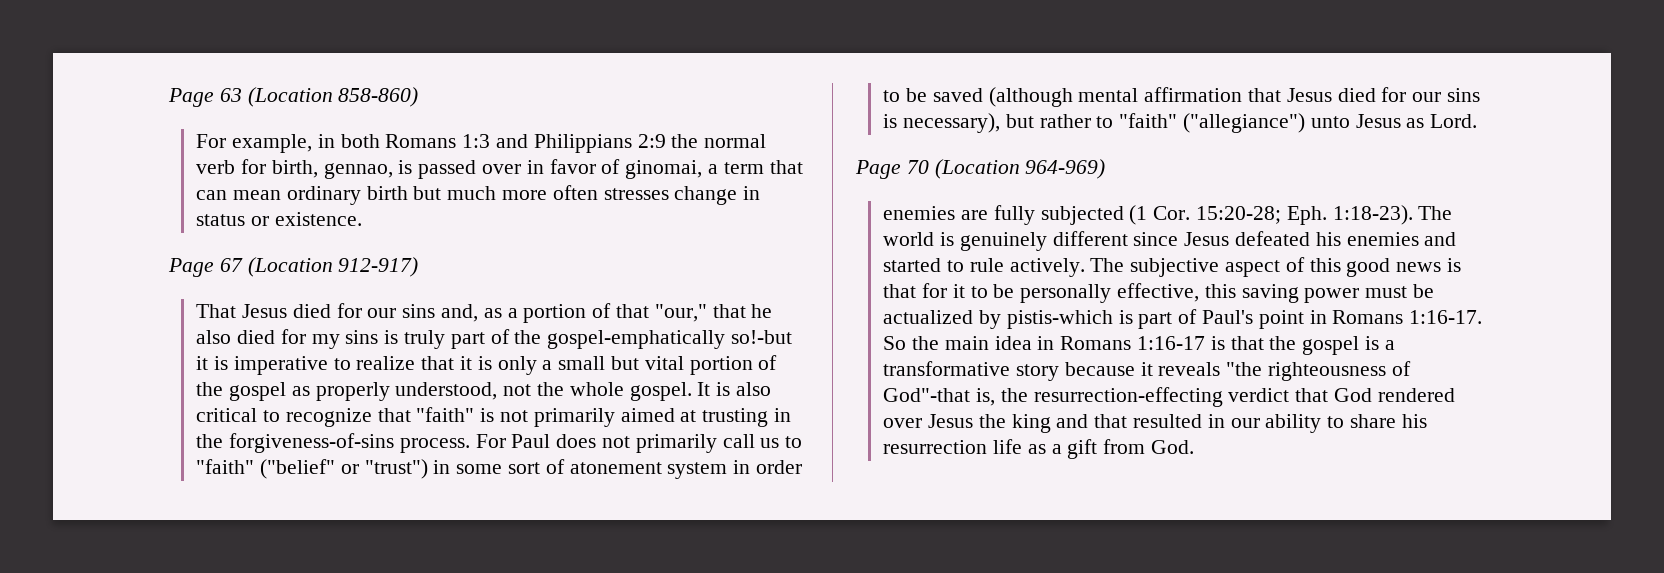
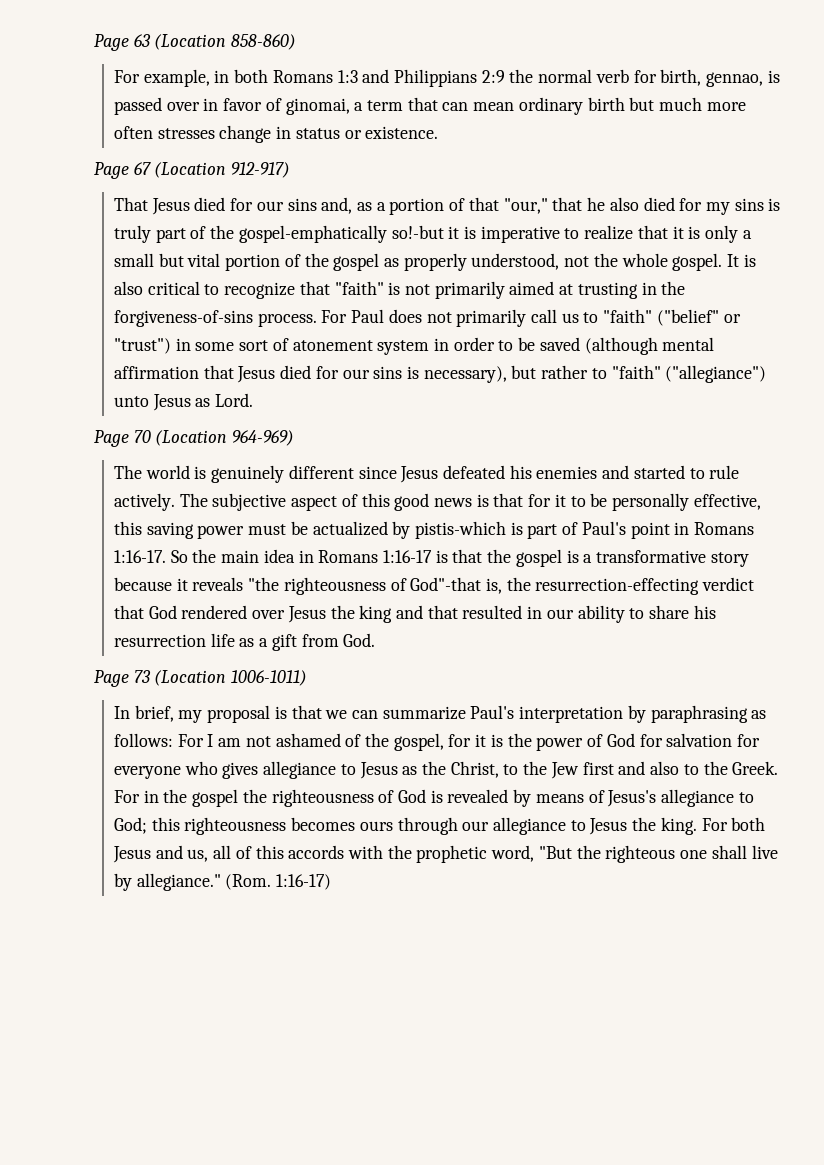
- enemies are fully subjected (1 Cor. 15:20-28; Eph. 1:18-23).
+ Page 73 (Location 1006-1011)
+ In brief, my proposal is that we can summarize Paul's interpretation by paraphrasing as follows: For I am not ashamed of the gospel, for it is the power of God for salvation for everyone who gives allegiance to Jesus as the Christ, to the Jew first and also to the Greek. For in the gospel the righteousness of God is revealed by means of Jesus's allegiance to God; this righteousness becomes ours through our allegiance to Jesus the king. For both Jesus and us, all of this accords with the prophetic word, "But the righteous one shall live by allegiance." (Rom. 1:16-17)

